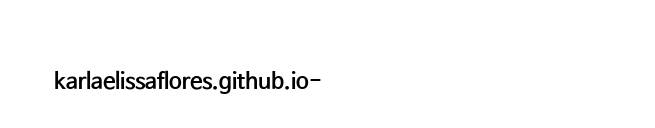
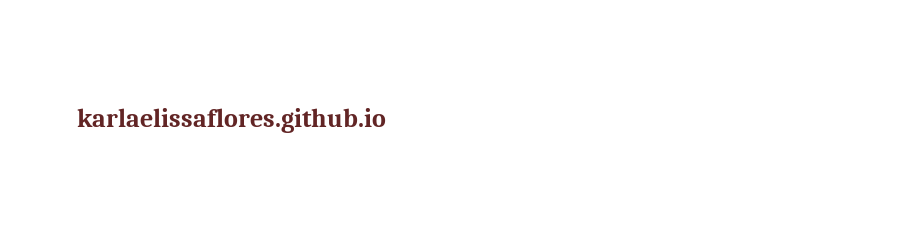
- karlaelissaflores.github.io-
+ karlaelissaflores.github.io

